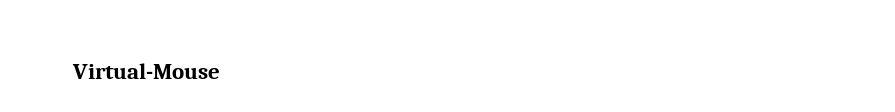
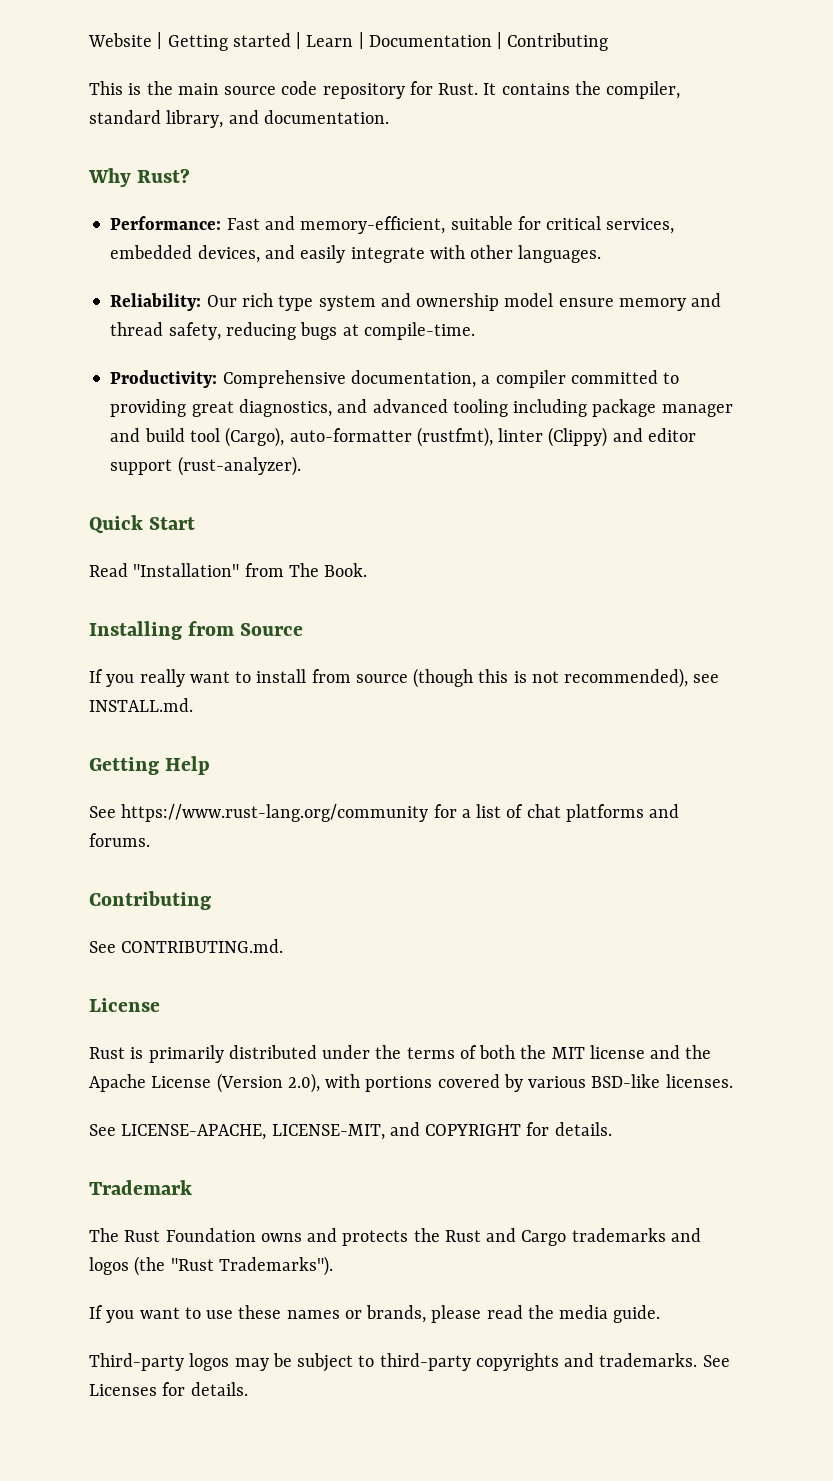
- Virtual-Mouse
+ Website | Getting started | Learn | Documentation | Contributing
+ This is the main source code repository for Rust. It contains the compiler, standard library, and documentation.
+ Why Rust?
+ Performance: Fast and memory-efficient, suitable for critical services, embedded devices, and easily integrate with other languages.
+ Reliability: Our rich type system and ownership model ensure memory and thread safety, reducing bugs at compile-time.
+ Productivity: Comprehensive documentation, a compiler committed to providing great diagnostics, and advanced tooling including package manager and build tool (Cargo), auto-formatter (rustfmt), linter (Clippy) and editor support (rust-analyzer).
+ Quick Start
+ Read "Installation" from The Book.
+ Installing from Source
+ If you really want to install from source (though this is not recommended), see INSTALL.md.
+ Getting Help
+ See https://www.rust-lang.org/community for a list of chat platforms and forums.
+ Contributing
+ See CONTRIBUTING.md.
+ License
+ Rust is primarily distributed under the terms of both the MIT license and the Apache License (Version 2.0), with portions covered by various BSD-like licenses.
+ See LICENSE-APACHE, LICENSE-MIT, and COPYRIGHT for details.
+ Trademark
+ The Rust Foundation owns and protects the Rust and Cargo trademarks and logos (the "Rust Trademarks").
+ If you want to use these names or brands, please read the media guide.
+ Third-party logos may be subject to third-party copyrights and trademarks. See Licenses for details.

